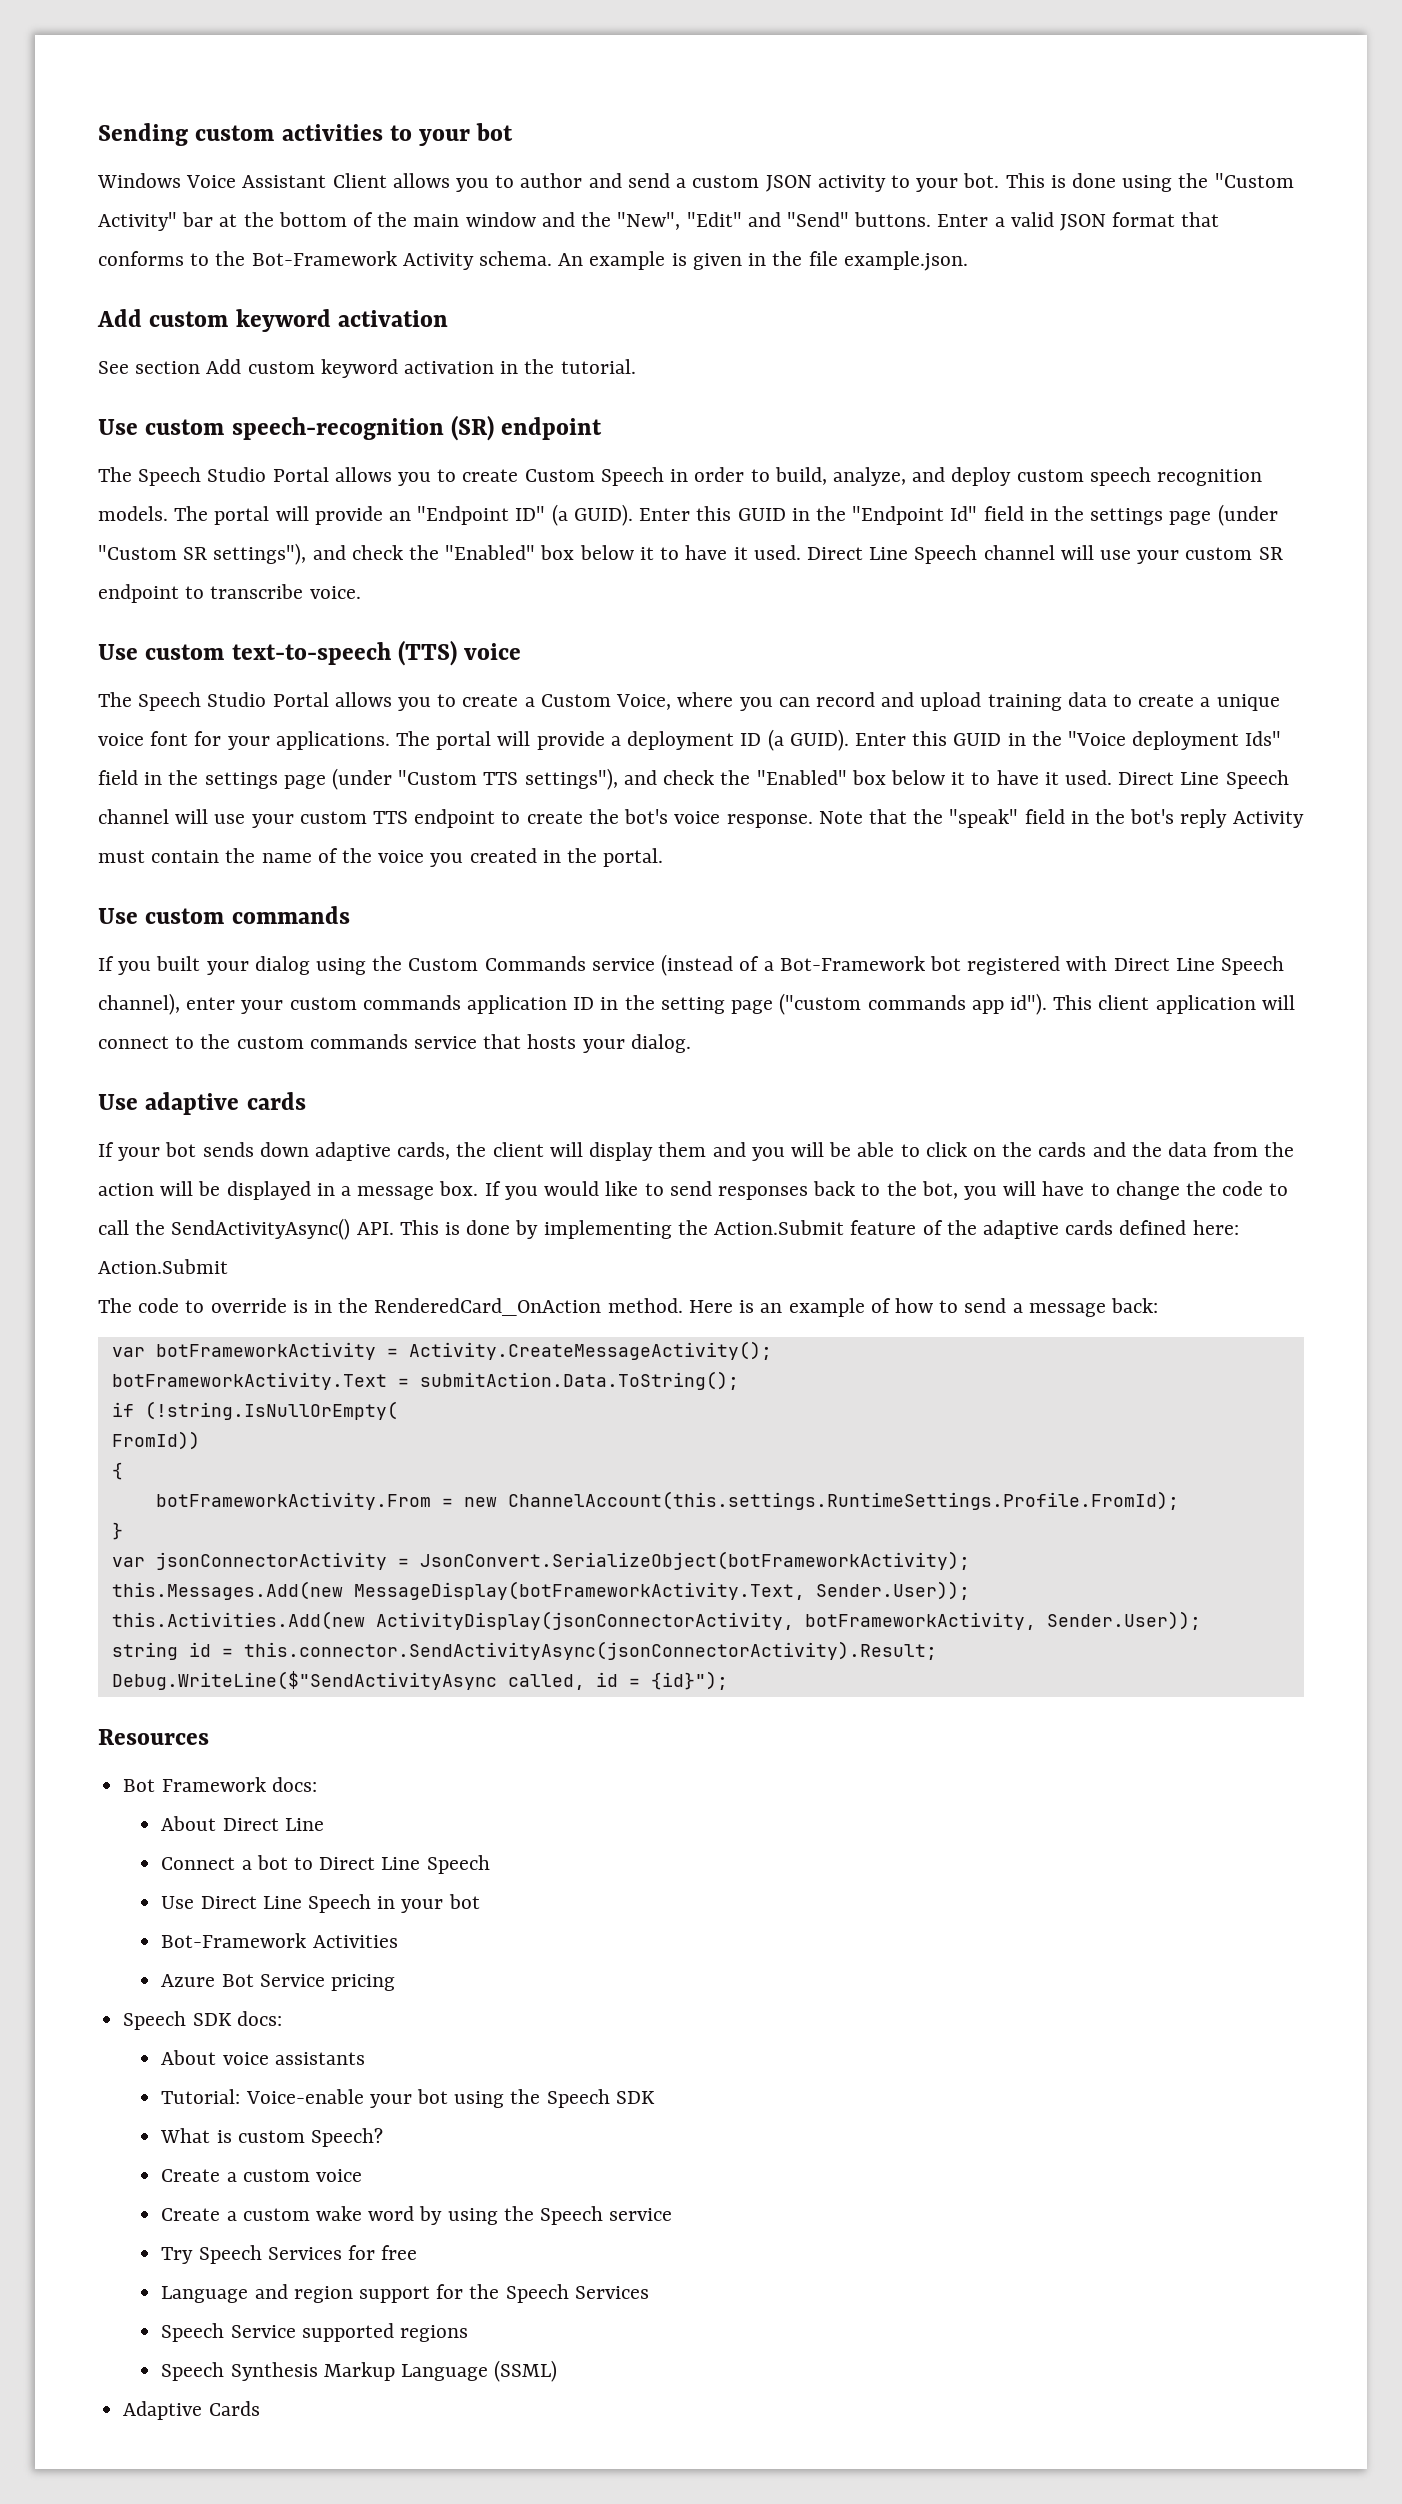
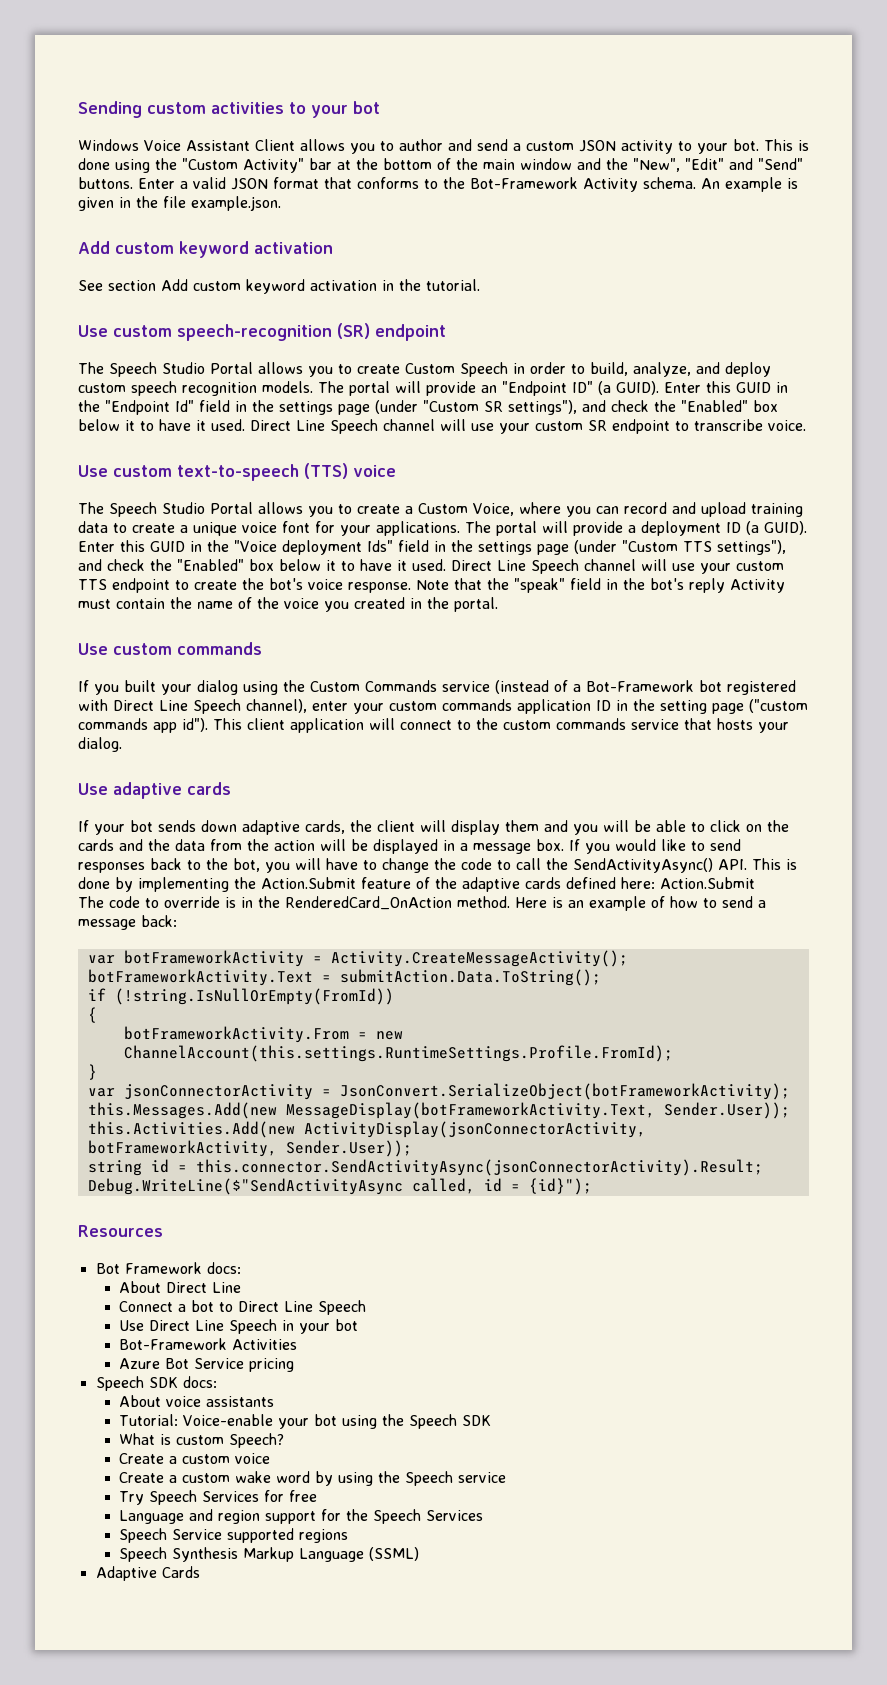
- if (!string.IsNullOrEmpty(
- FromId))
+ if (!string.IsNullOrEmpty(FromId))

